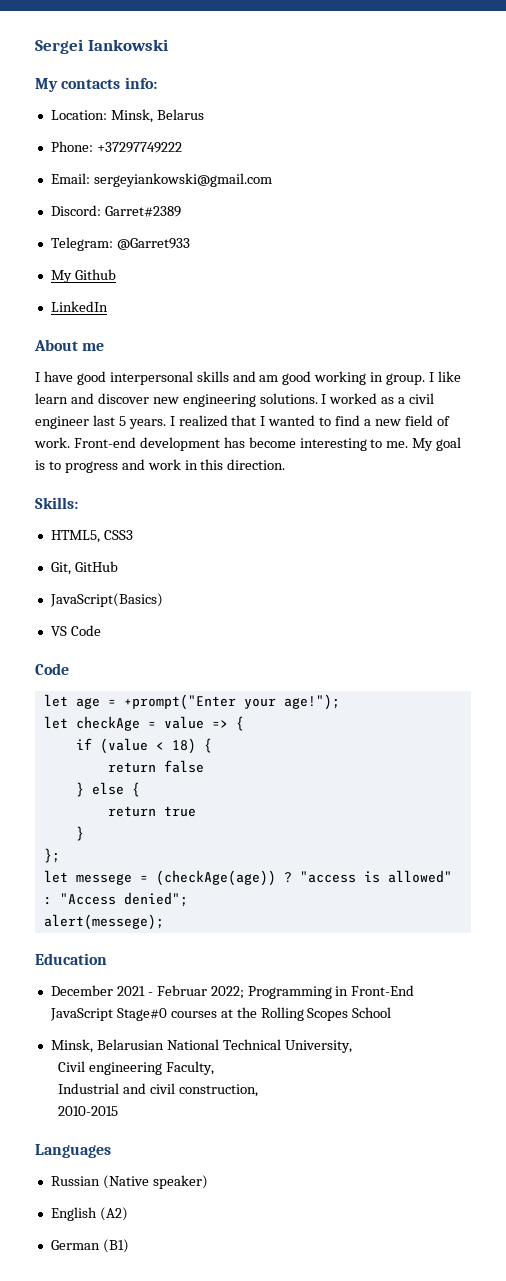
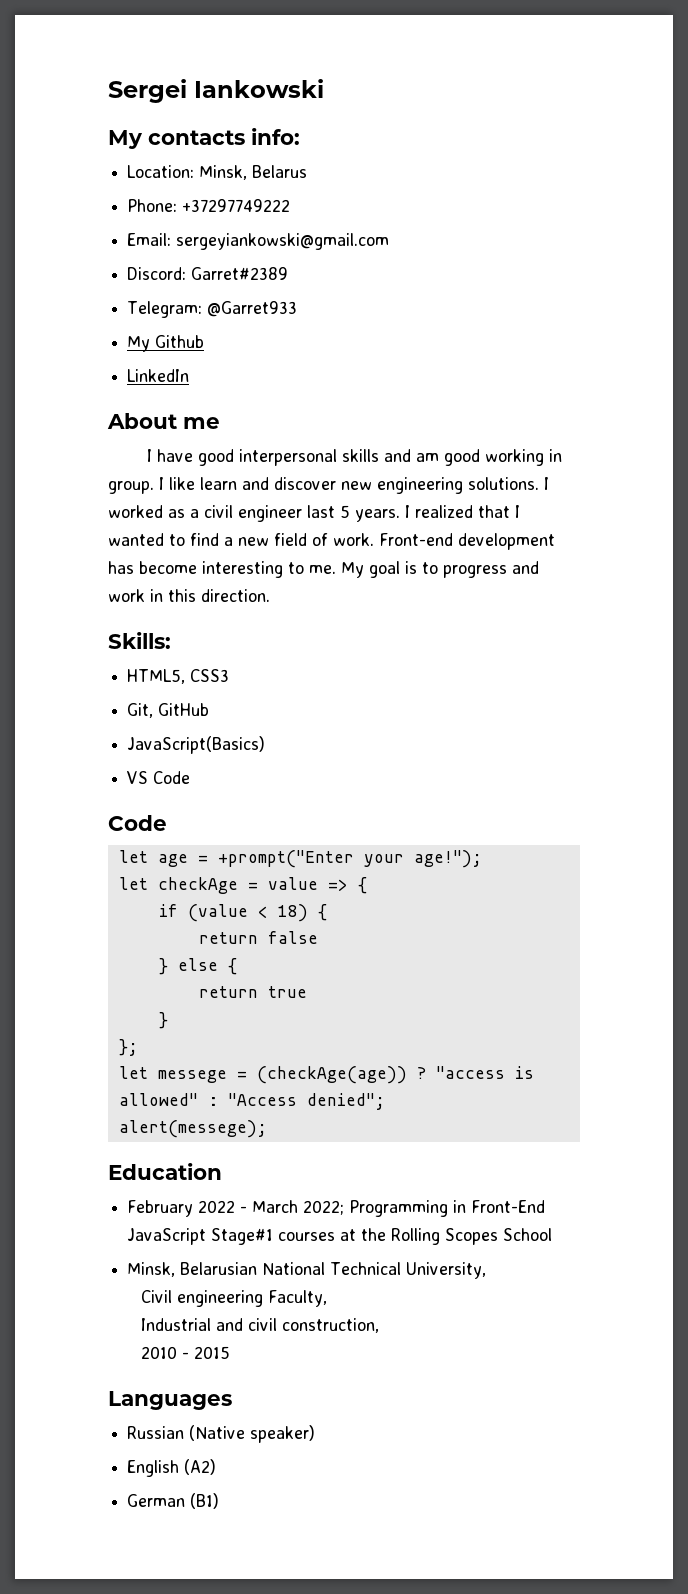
- December 2021 - Februar 2022; Programming in Front-End JavaScript Stage#0 courses at the Rolling Scopes School
+ February 2022 - March 2022; Programming in Front-End JavaScript Stage#1 courses at the Rolling Scopes School
- 2010-2015
+ 2010 - 2015

